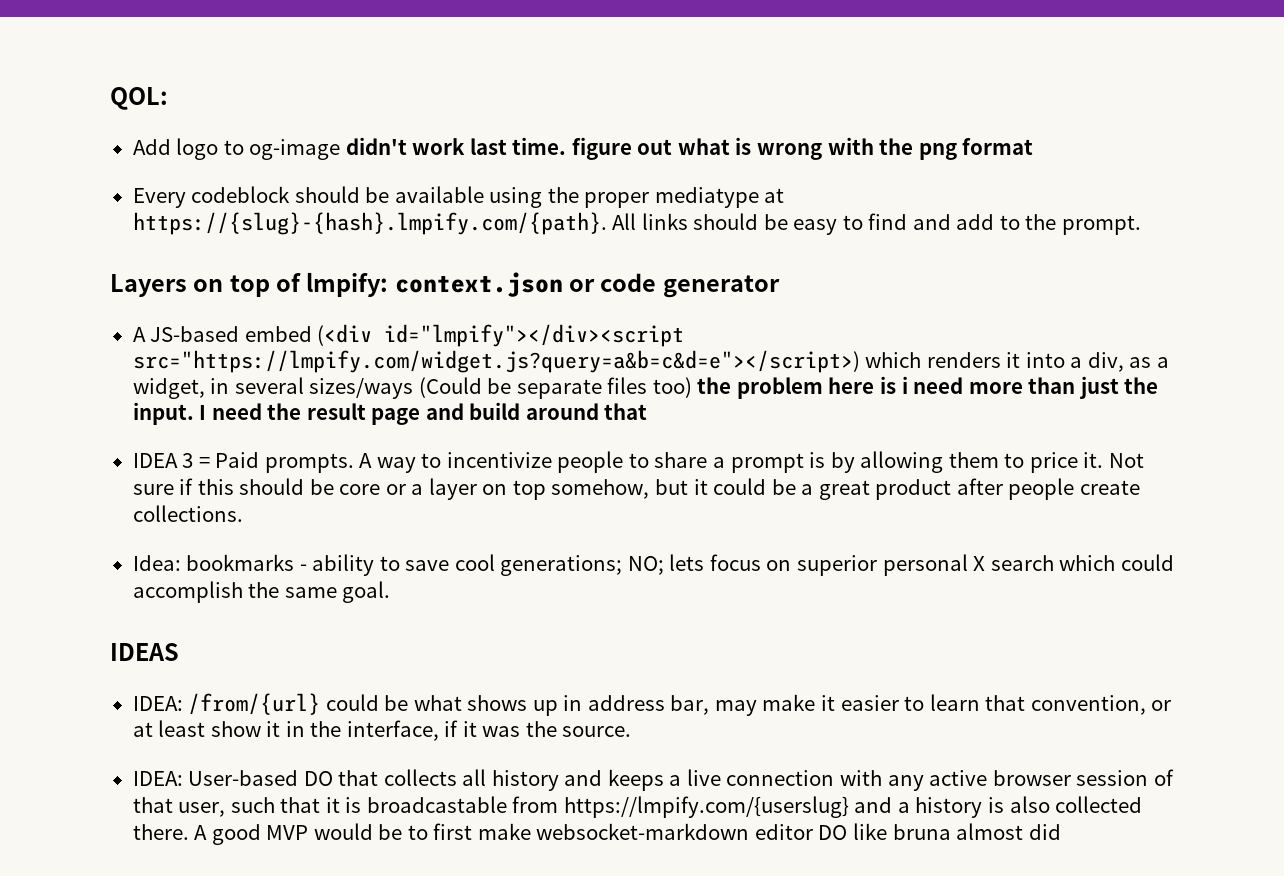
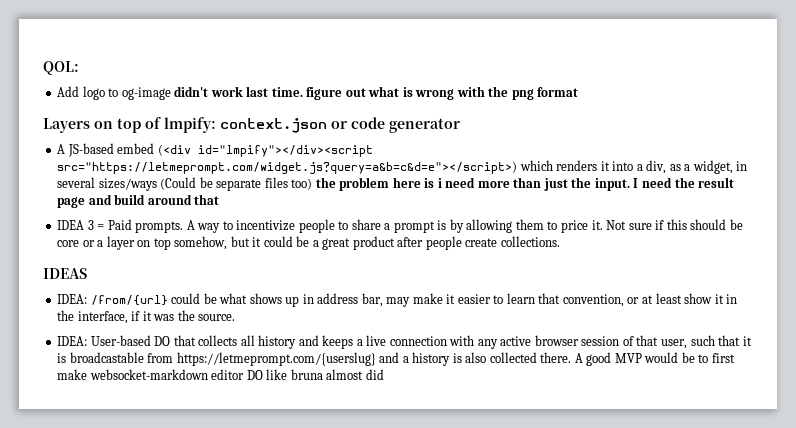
- Every codeblock should be available using the proper mediatype at https://{slug}-{hash}.lmpify.com/{path}. All links should be easy to find and add to the prompt.
- A JS-based embed (<div id="lmpify"></div><script src="https://lmpify.com/widget.js?query=a&b=c&d=e"></script>) which renders it into a div, as a widget, in several sizes/ways (Could be separate files too) the problem here is i need more than just the input.
+ A JS-based embed (<div id="lmpify"></div><script src="https://letmeprompt.com/widget.js?query=a&b=c&d=e"></script>) which renders it into a div, as a widget, in several sizes/ways (Could be separate files too) the problem here is i need more than just the input.
- Idea: bookmarks - ability to save cool generations; NO; lets focus on superior personal X search which could accomplish the same goal.
- IDEA: User-based DO that collects all history and keeps a live connection with any active browser session of that user, such that it is broadcastable from https://lmpify.com/{userslug} and a history is also collected there.
+ IDEA: User-based DO that collects all history and keeps a live connection with any active browser session of that user, such that it is broadcastable from https://letmeprompt.com/{userslug} and a history is also collected there.

